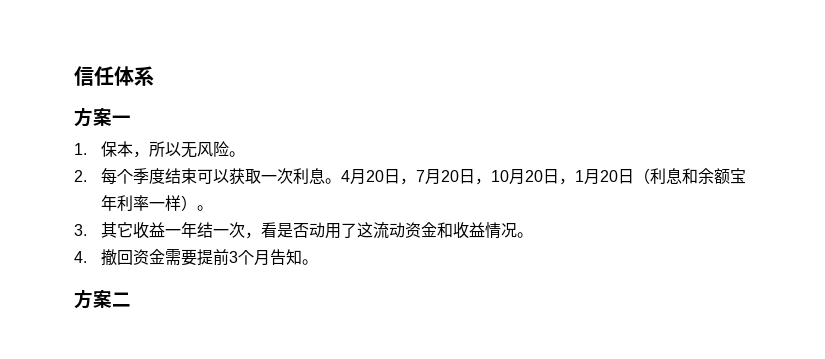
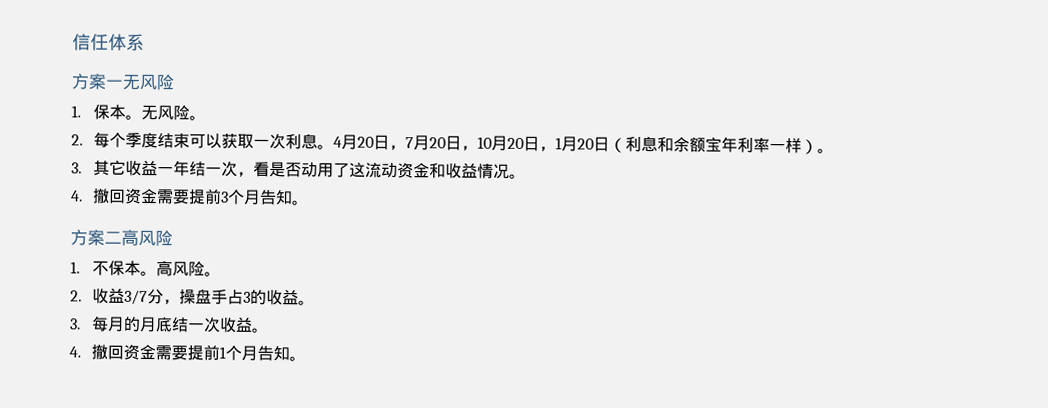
- 方案一
+ 方案一无风险
- 1.保本，所以无风险。
+ 1.保本。无风险。
- 方案二
+ 方案二高风险
+ 1.不保本。高风险。
+ 2.收益3/7分，操盘手占3的收益。
+ 3.每月的月底结一次收益。
+ 4.撤回资金需要提前1个月告知。

